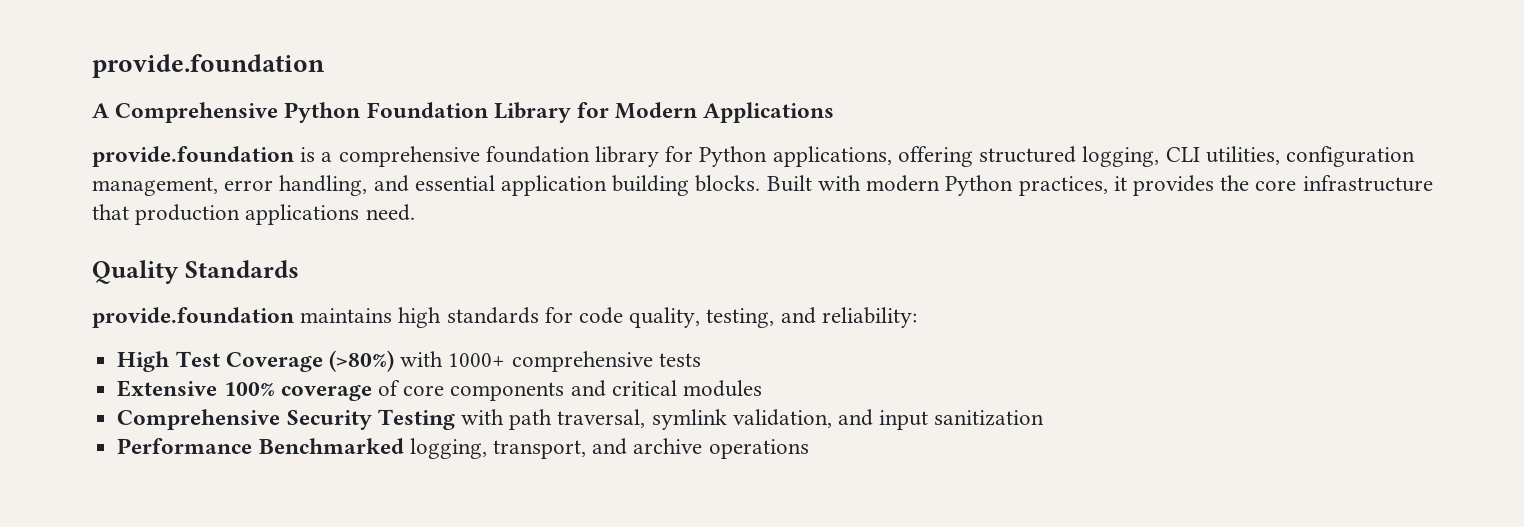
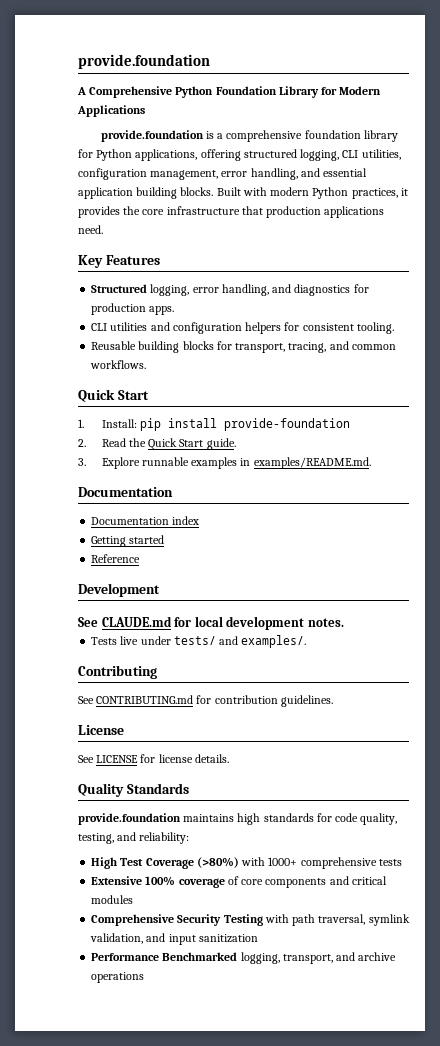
+ Key Features
+ Structured logging, error handling, and diagnostics for production apps.
+ CLI utilities and configuration helpers for consistent tooling.
+ Reusable building blocks for transport, tracing, and common workflows.
+ Quick Start
+ 1. Install: pip install provide-foundation
+ 2. Read the Quick Start guide.
+ 3. Explore runnable examples in examples/README.md.
+ Documentation
+ Documentation index
+ Getting started
+ Reference
+ Development
+ See CLAUDE.md for local development notes.
+ Tests live under tests/ and examples/.
+ Contributing
+ See CONTRIBUTING.md for contribution guidelines.
+ License
+ See LICENSE for license details.

